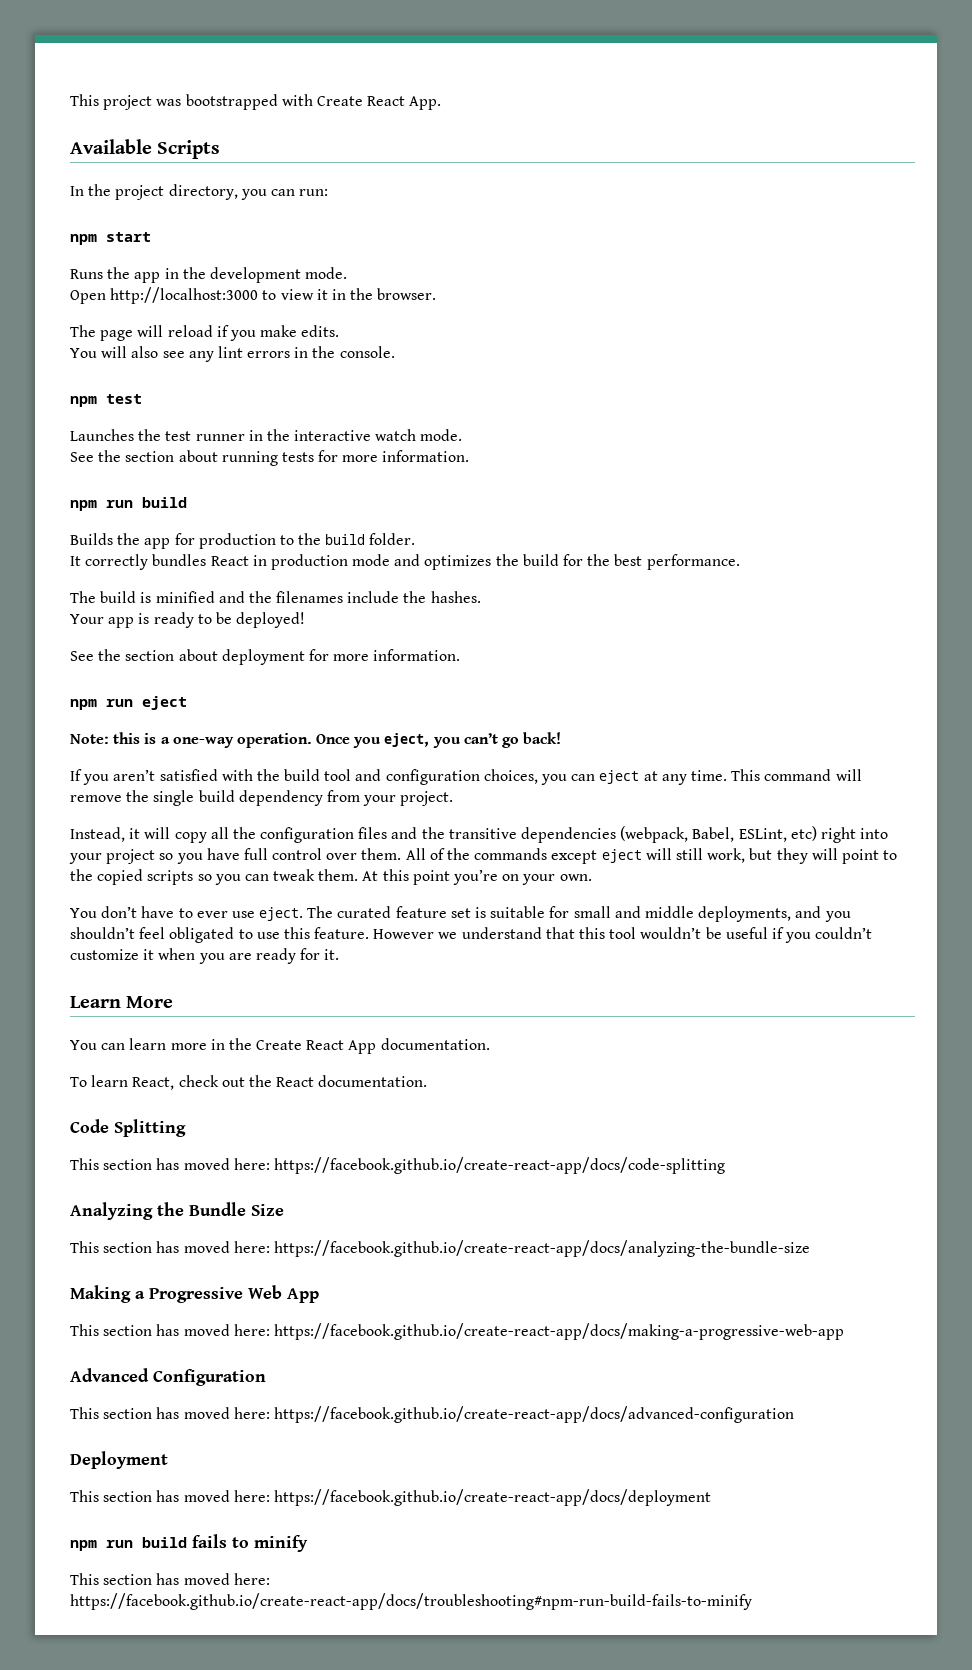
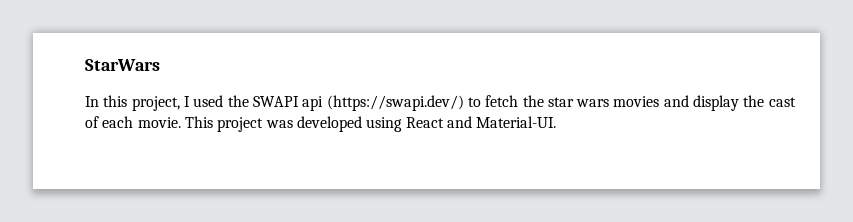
- This project was bootstrapped with Create React App.
- Available Scripts
- In the project directory, you can run:
- npm start
- Runs the app in the development mode.
- Open http://localhost:3000 to view it in the browser.
- The page will reload if you make edits.
- You will also see any lint errors in the console.
- npm test
- Launches the test runner in the interactive watch mode.
- See the section about running tests for more information.
- npm run build
- Builds the app for production to the build folder.
- It correctly bundles React in production mode and optimizes the build for the best performance.
- The build is minified and the filenames include the hashes.
- Your app is ready to be deployed!
- See the section about deployment for more information.
- npm run eject
- Note: this is a one-way operation. Once you eject, you can’t go back!
- If you aren’t satisfied with the build tool and configuration choices, you can eject at any time. This command will remove the single build dependency from your project.
- Instead, it will copy all the configuration files and the transitive dependencies (webpack, Babel, ESLint, etc) right into your project so you have full control over them. All of the commands except eject will still work, but they will point to the copied scripts so you can tweak them. At this point you’re on your own.
- You don’t have to ever use eject. The curated feature set is suitable for small and middle deployments, and you shouldn’t feel obligated to use this feature. However we understand that this tool wouldn’t be useful if you couldn’t customize it when you are ready for it.
- Learn More
- You can learn more in the Create React App documentation.
- To learn React, check out the React documentation.
- Code Splitting
- This section has moved here: https://facebook.github.io/create-react-app/docs/code-splitting
- Analyzing the Bundle Size
- This section has moved here: https://facebook.github.io/create-react-app/docs/analyzing-the-bundle-size
- Making a Progressive Web App
- This section has moved here: https://facebook.github.io/create-react-app/docs/making-a-progressive-web-app
- Advanced Configuration
- This section has moved here: https://facebook.github.io/create-react-app/docs/advanced-configuration
- Deployment
- This section has moved here: https://facebook.github.io/create-react-app/docs/deployment
- npm run build fails to minify
- This section has moved here: https://facebook.github.io/create-react-app/docs/troubleshooting#npm-run-build-fails-to-minify
+ StarWars
+ In this project, I used the SWAPI api (https://swapi.dev/) to fetch the star wars movies and display the cast of each movie. This project was developed using React and Material-UI.

